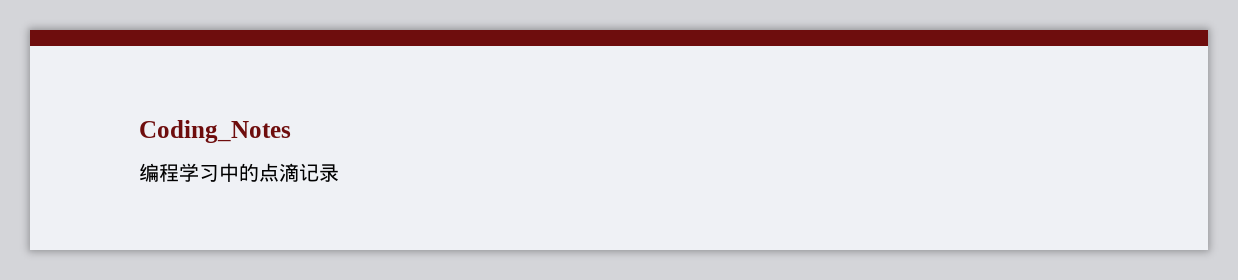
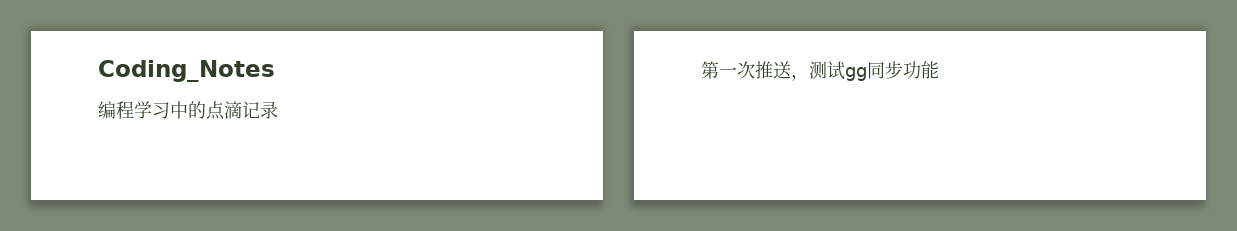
+ 第一次推送，测试gg同步功能

